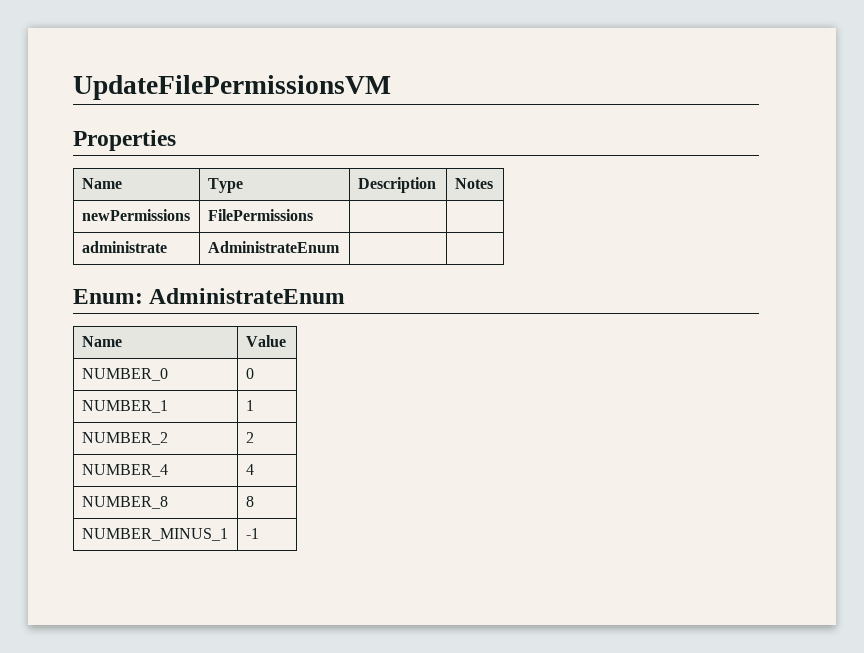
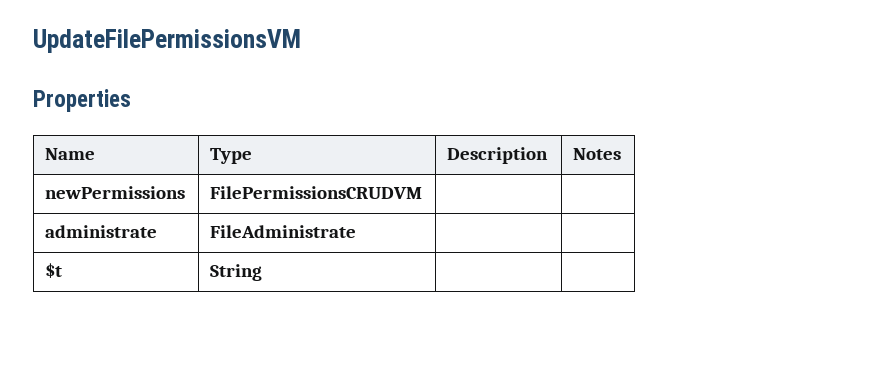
- newPermissions | FilePermissions | |
+ newPermissions | FilePermissionsCRUDVM | |
- administrate | AdministrateEnum | |
- Enum: AdministrateEnum
- Name | Value
- NUMBER_0 | 0
- NUMBER_1 | 1
- NUMBER_2 | 2
- NUMBER_4 | 4
- NUMBER_8 | 8
- NUMBER_MINUS_1 | -1
+ administrate | FileAdministrate | |
+ $t | String | |

